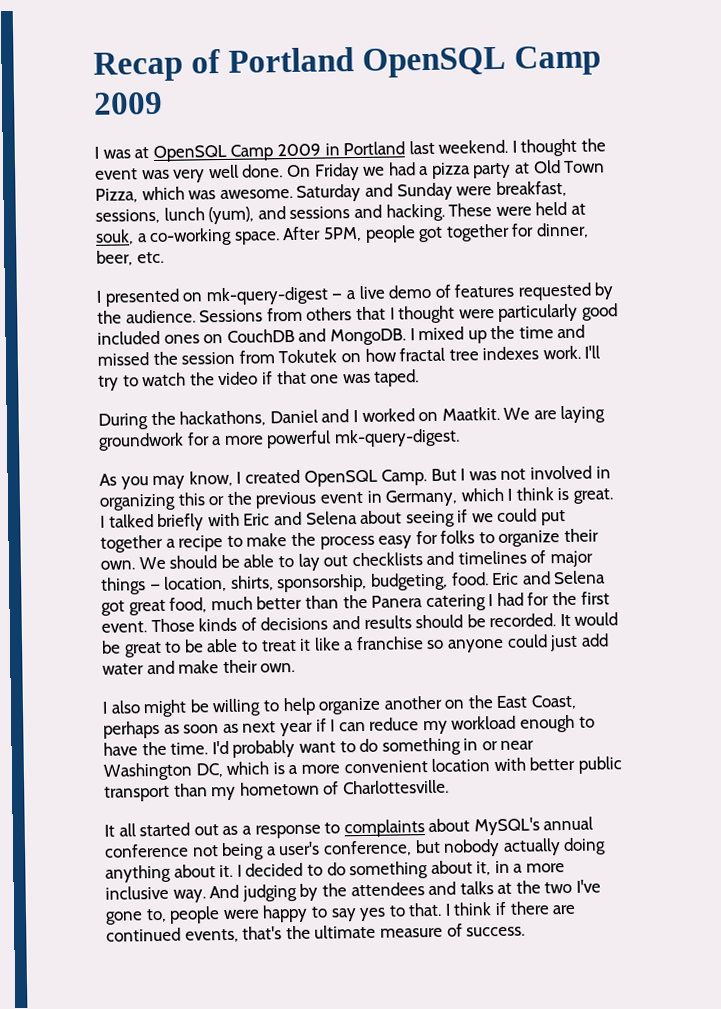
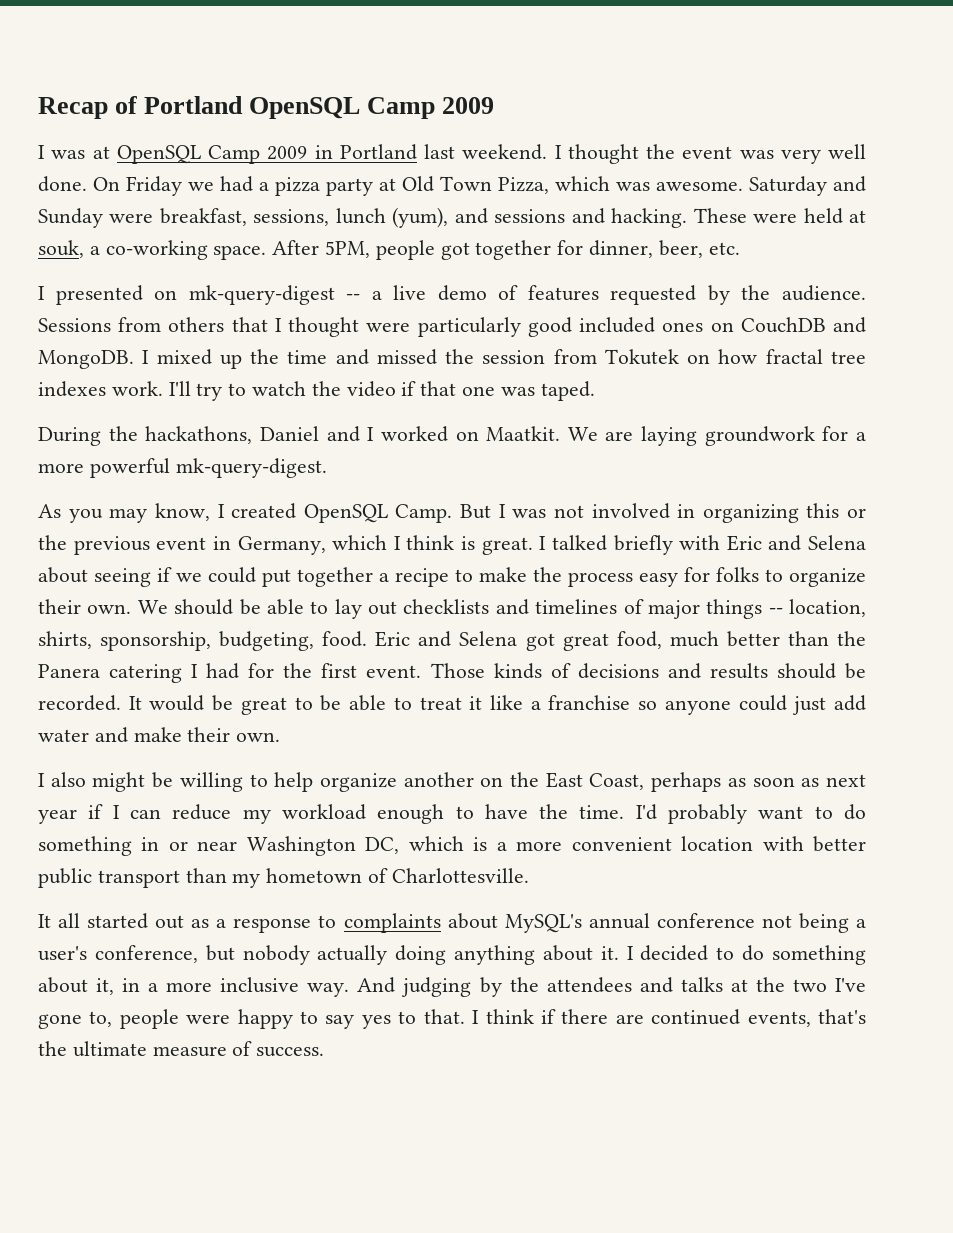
- I presented on mk-query-digest — a live demo of features requested by the audience.
+ I presented on mk-query-digest -- a live demo of features requested by the audience.
- We should be able to lay out checklists and timelines of major things — location, shirts, sponsorship, budgeting, food.
+ We should be able to lay out checklists and timelines of major things -- location, shirts, sponsorship, budgeting, food.

